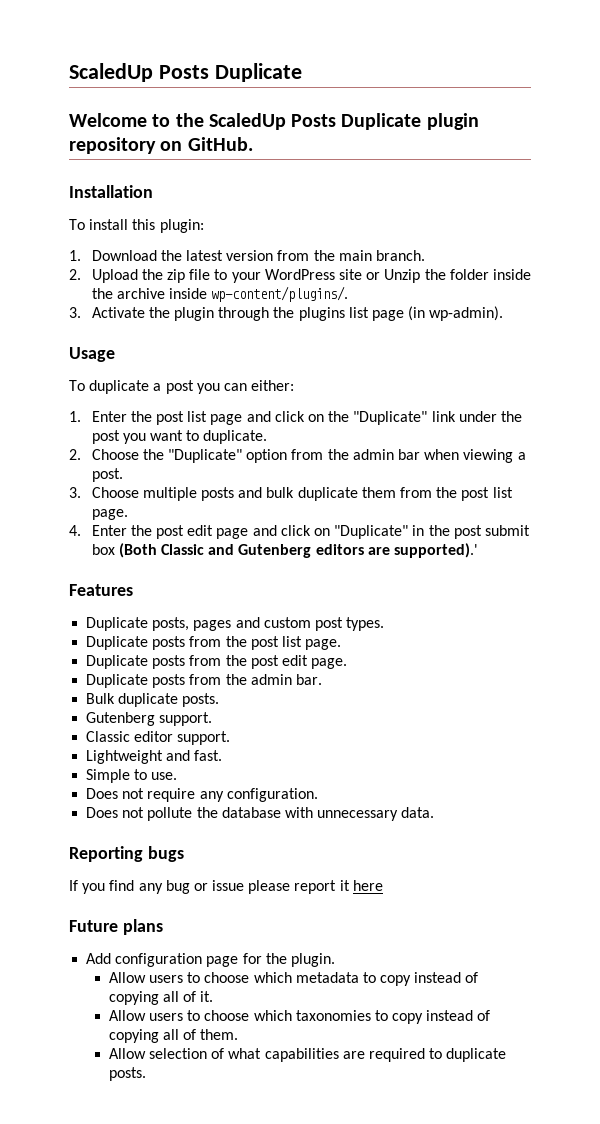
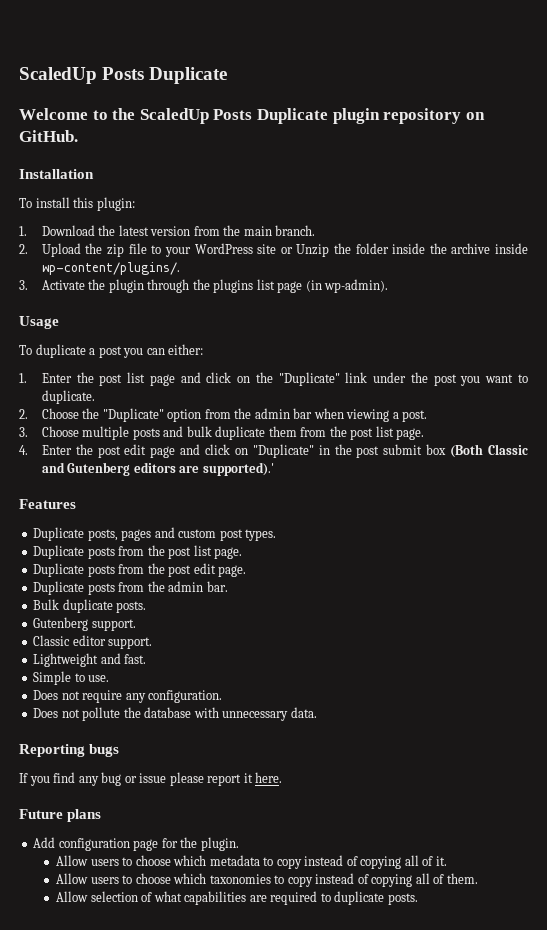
- If you find any bug or issue please report it here
+ If you find any bug or issue please report it here.

